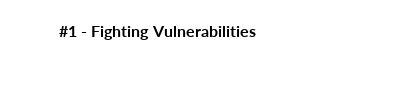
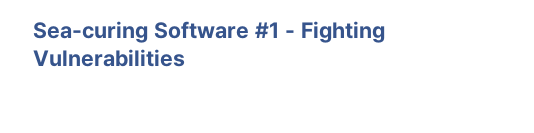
- #1 - Fighting Vulnerabilities
+ Sea-curing Software #1 - Fighting Vulnerabilities

